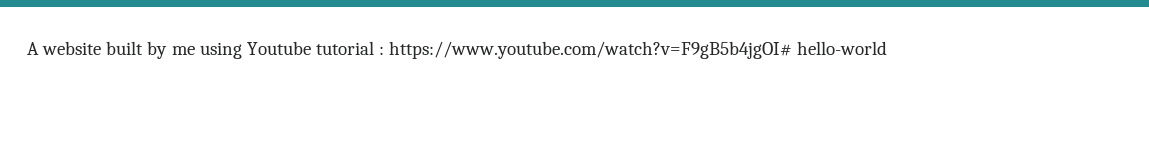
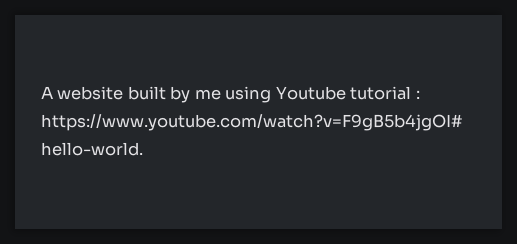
- A website built by me using Youtube tutorial : https://www.youtube.com/watch?v=F9gB5b4jgOI# hello-world
+ A website built by me using Youtube tutorial : https://www.youtube.com/watch?v=F9gB5b4jgOI# hello-world.

